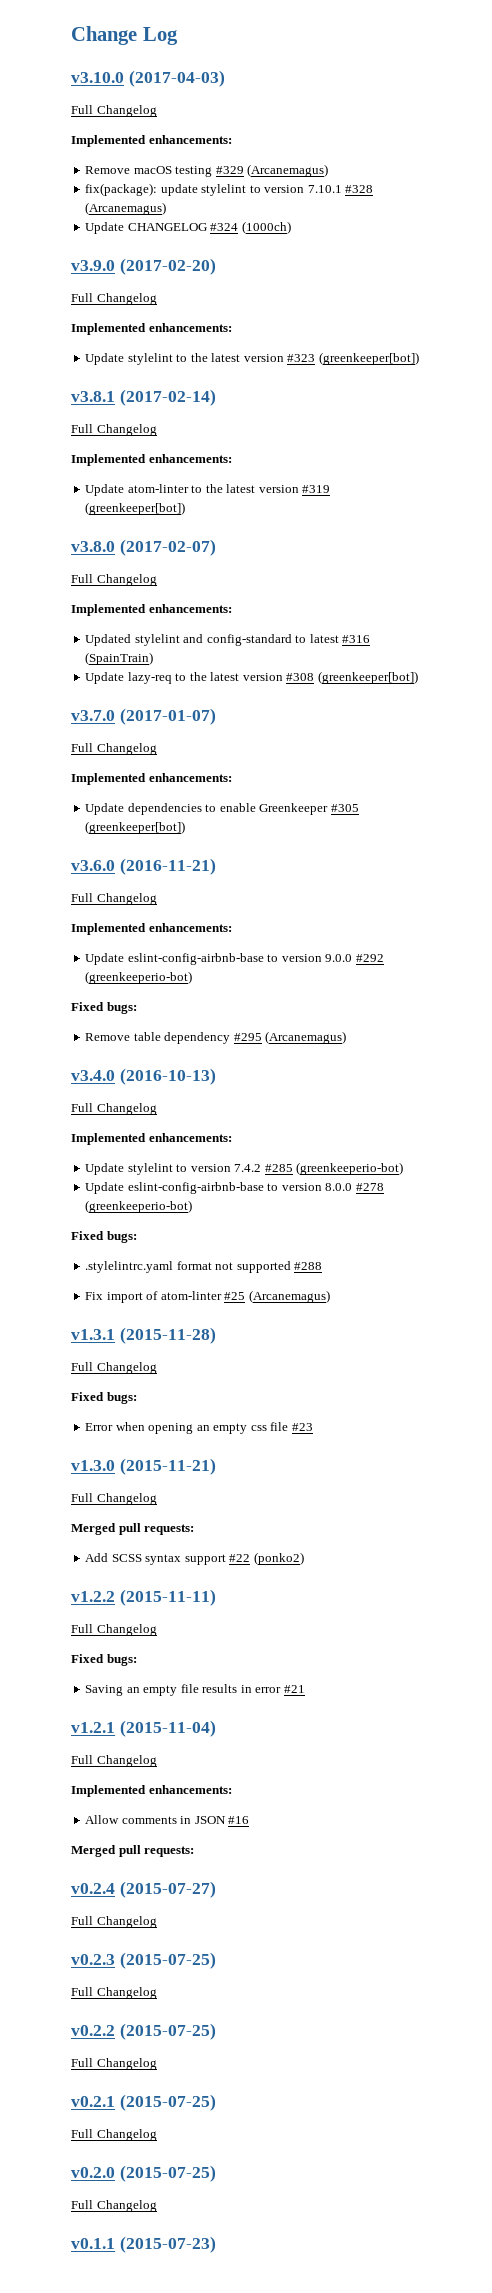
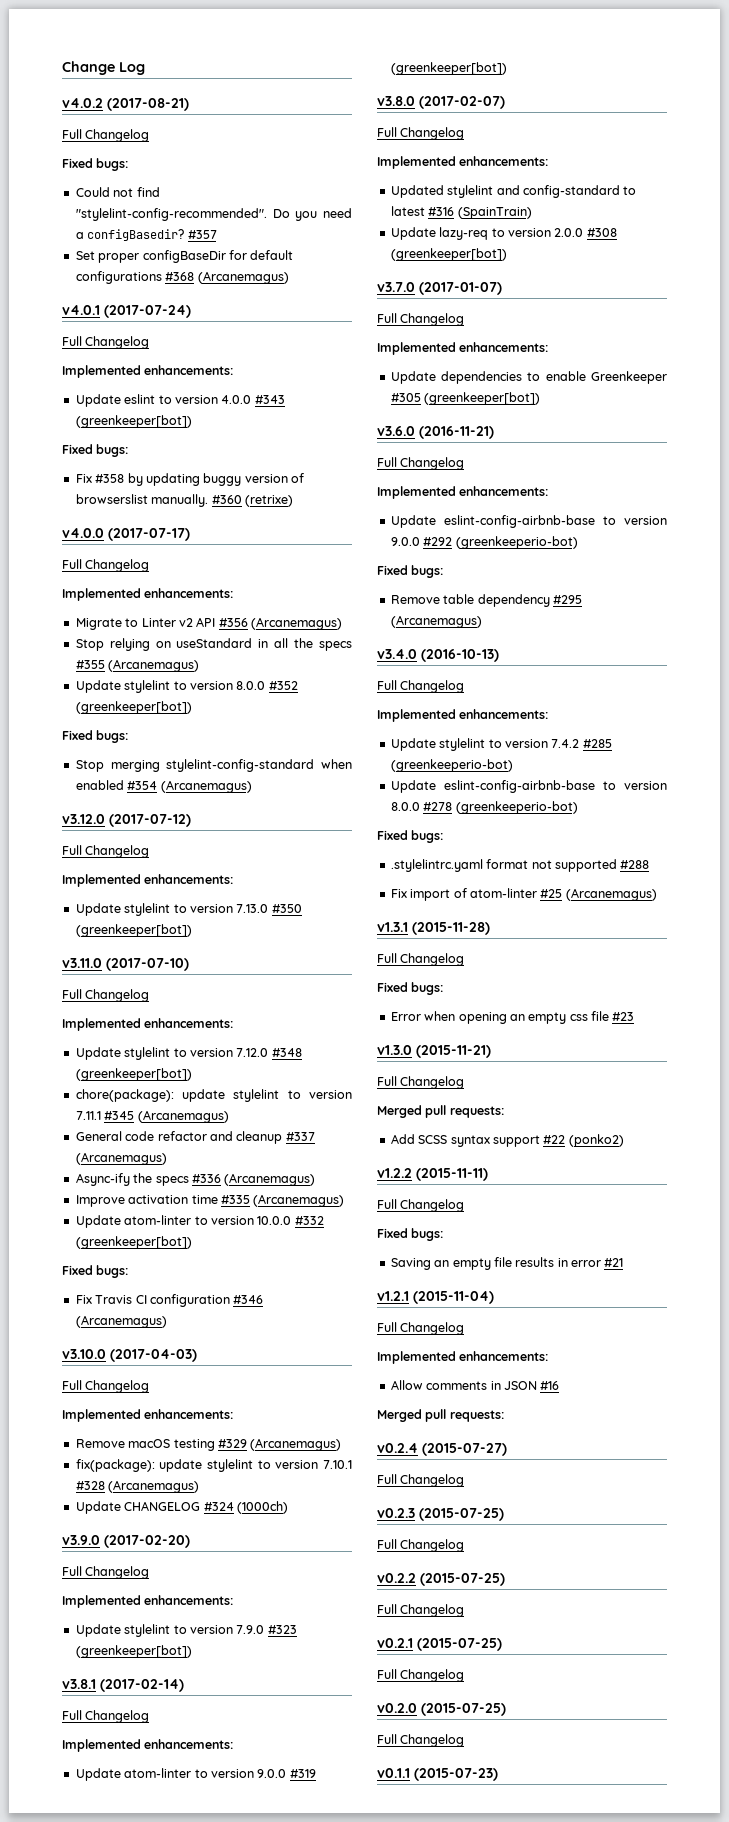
+ v4.0.2 (2017-08-21)
+ Full Changelog
+ Fixed bugs:
+ Could not find "stylelint-config-recommended". Do you need a configBasedir? #357
+ Set proper configBaseDir for default configurations #368 (Arcanemagus)
+ v4.0.1 (2017-07-24)
+ Full Changelog
+ Implemented enhancements:
+ Update eslint to version 4.0.0 #343 (greenkeeper[bot])
+ Fixed bugs:
+ Fix #358 by updating buggy version of browserslist manually. #360 (retrixe)
+ v4.0.0 (2017-07-17)
+ Full Changelog
+ Implemented enhancements:
+ Migrate to Linter v2 API #356 (Arcanemagus)
+ Stop relying on useStandard in all the specs #355 (Arcanemagus)
+ Update stylelint to version 8.0.0 #352 (greenkeeper[bot])
+ Fixed bugs:
+ Stop merging stylelint-config-standard when enabled #354 (Arcanemagus)
+ v3.12.0 (2017-07-12)
+ Full Changelog
+ Implemented enhancements:
+ Update stylelint to version 7.13.0 #350 (greenkeeper[bot])
+ v3.11.0 (2017-07-10)
+ Full Changelog
+ Implemented enhancements:
+ Update stylelint to version 7.12.0 #348 (greenkeeper[bot])
+ chore(package): update stylelint to version 7.11.1 #345 (Arcanemagus)
+ General code refactor and cleanup #337 (Arcanemagus)
+ Async-ify the specs #336 (Arcanemagus)
+ Improve activation time #335 (Arcanemagus)
+ Update atom-linter to version 10.0.0 #332 (greenkeeper[bot])
+ Fixed bugs:
+ Fix Travis CI configuration #346 (Arcanemagus)
- Update stylelint to the latest version #323 (greenkeeper[bot])
+ Update stylelint to version 7.9.0 #323 (greenkeeper[bot])
- Update atom-linter to the latest version #319 (greenkeeper[bot])
+ Update atom-linter to version 9.0.0 #319 (greenkeeper[bot])
- Update lazy-req to the latest version #308 (greenkeeper[bot])
+ Update lazy-req to version 2.0.0 #308 (greenkeeper[bot])

